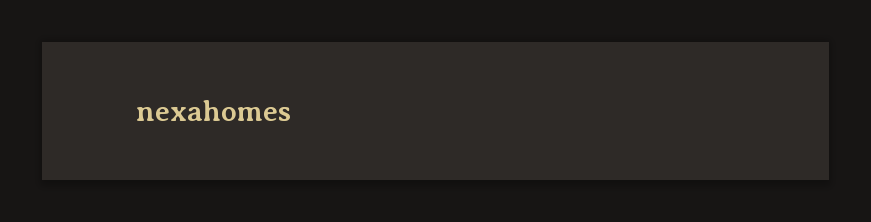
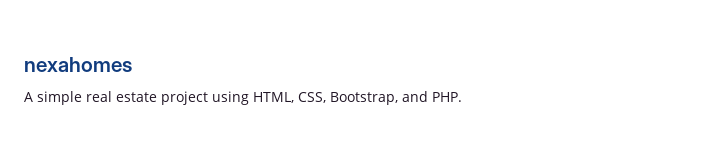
+ A simple real estate project using HTML, CSS, Bootstrap, and PHP.

